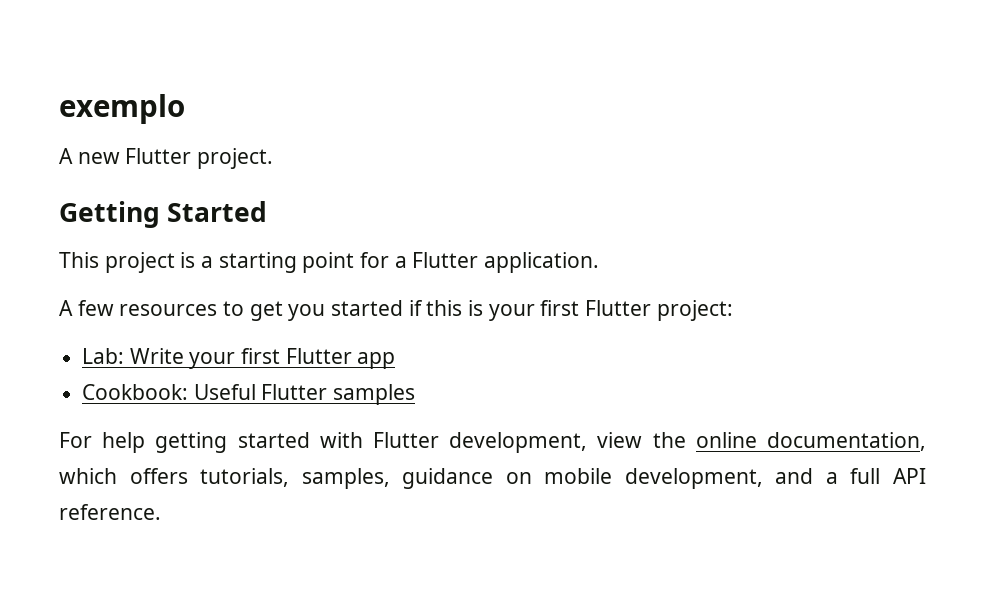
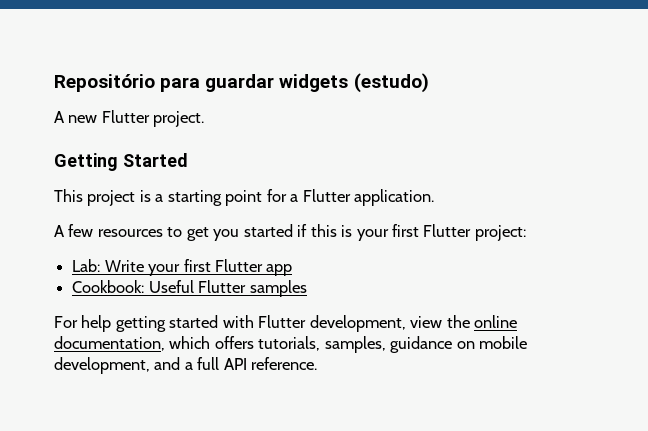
- exemplo
+ Repositório para guardar widgets (estudo)

